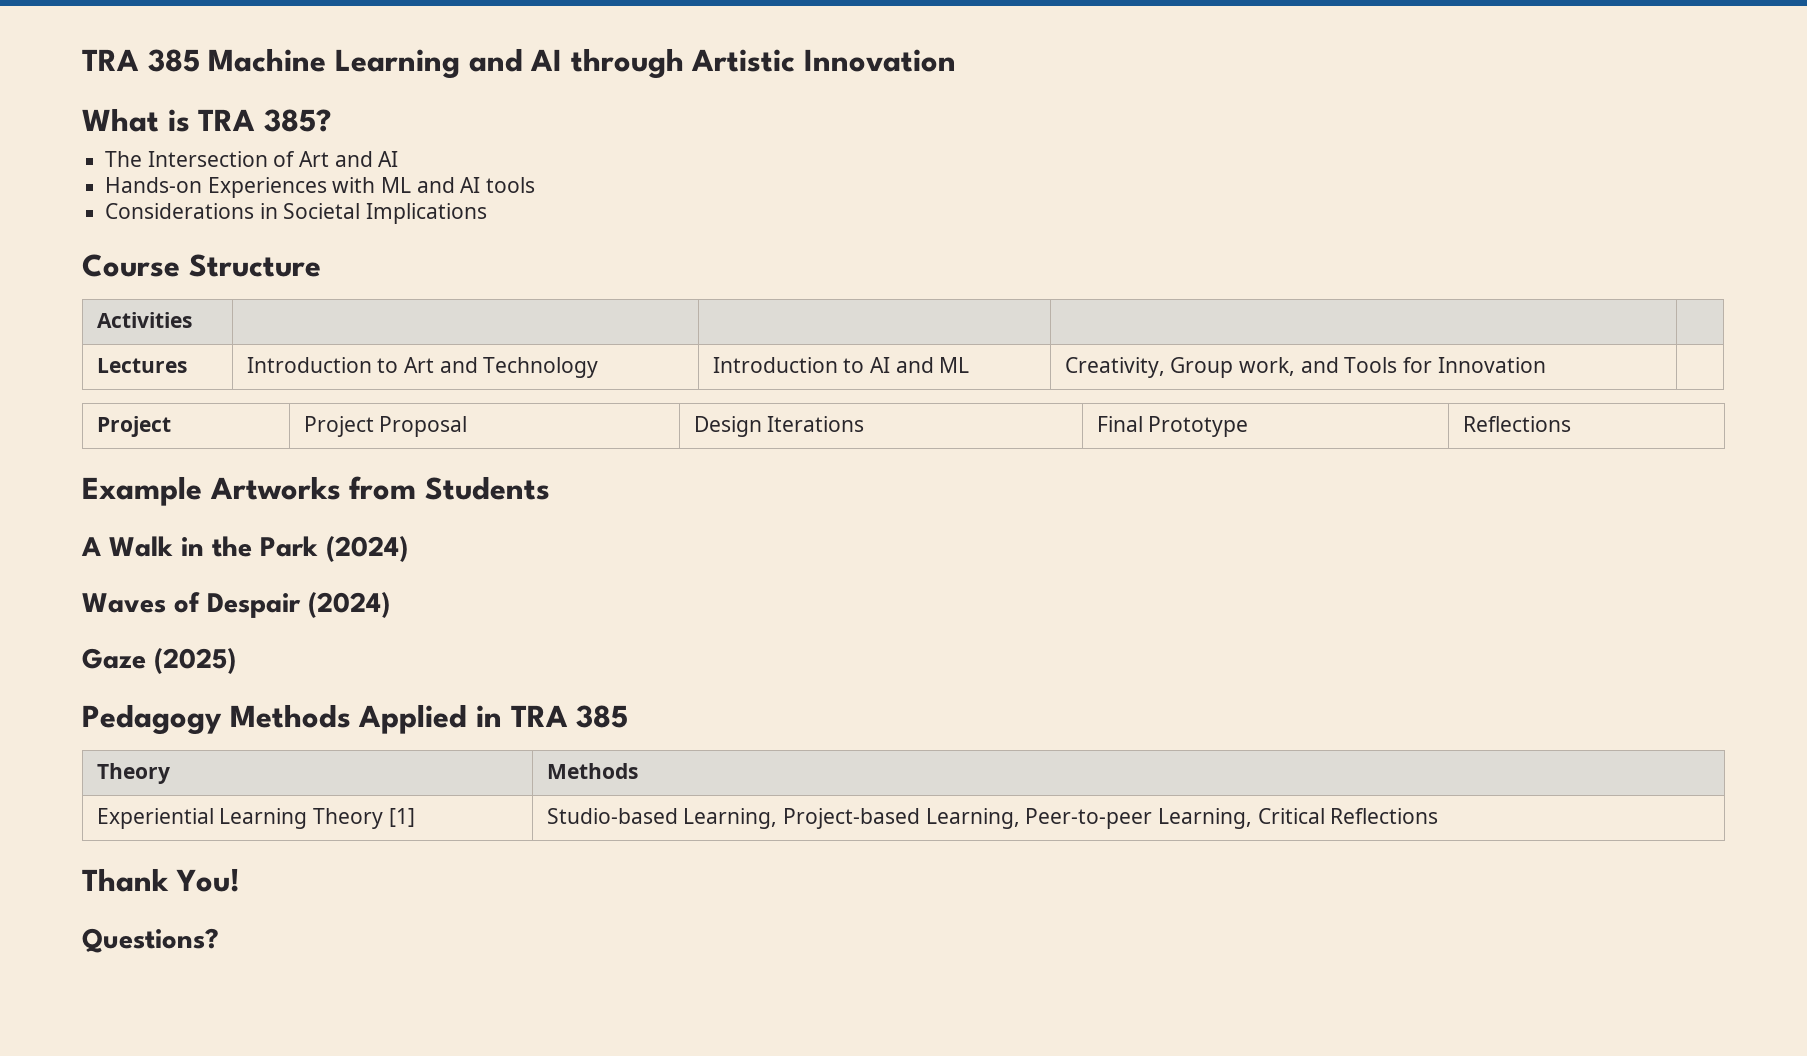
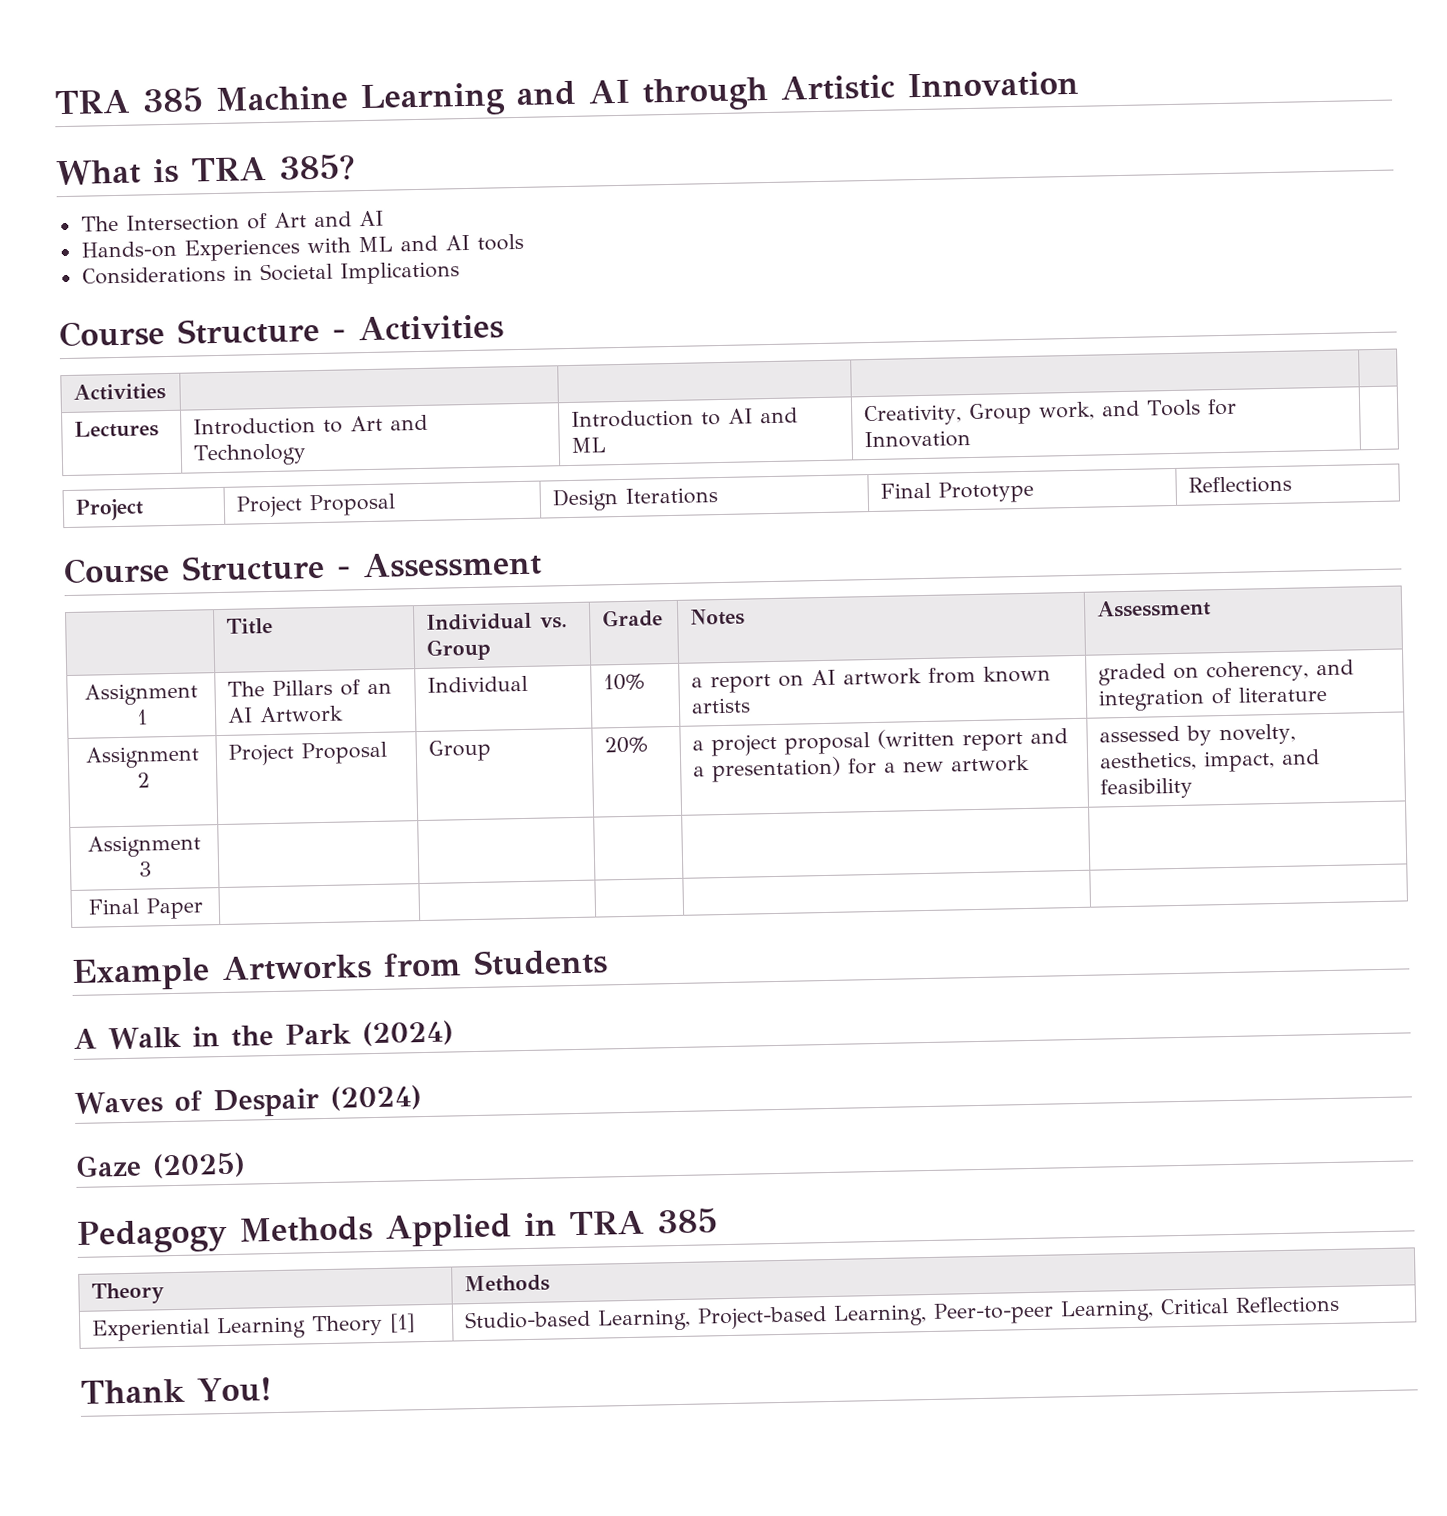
- Course Structure
+ Course Structure - Activities
+ Course Structure - Assessment
+ | Title | Individual vs. Group | Grade | Notes | Assessment
+ Assignment 1 | The Pillars of an AI Artwork | Individual | 10% | a report on AI artwork from known artists | graded on coherency, and integration of literature
+ Assignment 2 | Project Proposal | Group | 20% | a project proposal (written report and a presentation) for a new artwork | assessed by novelty, aesthetics, impact, and feasibility
+ Assignment 3 | | | | |
+ Final Paper | | | | |
- Questions?

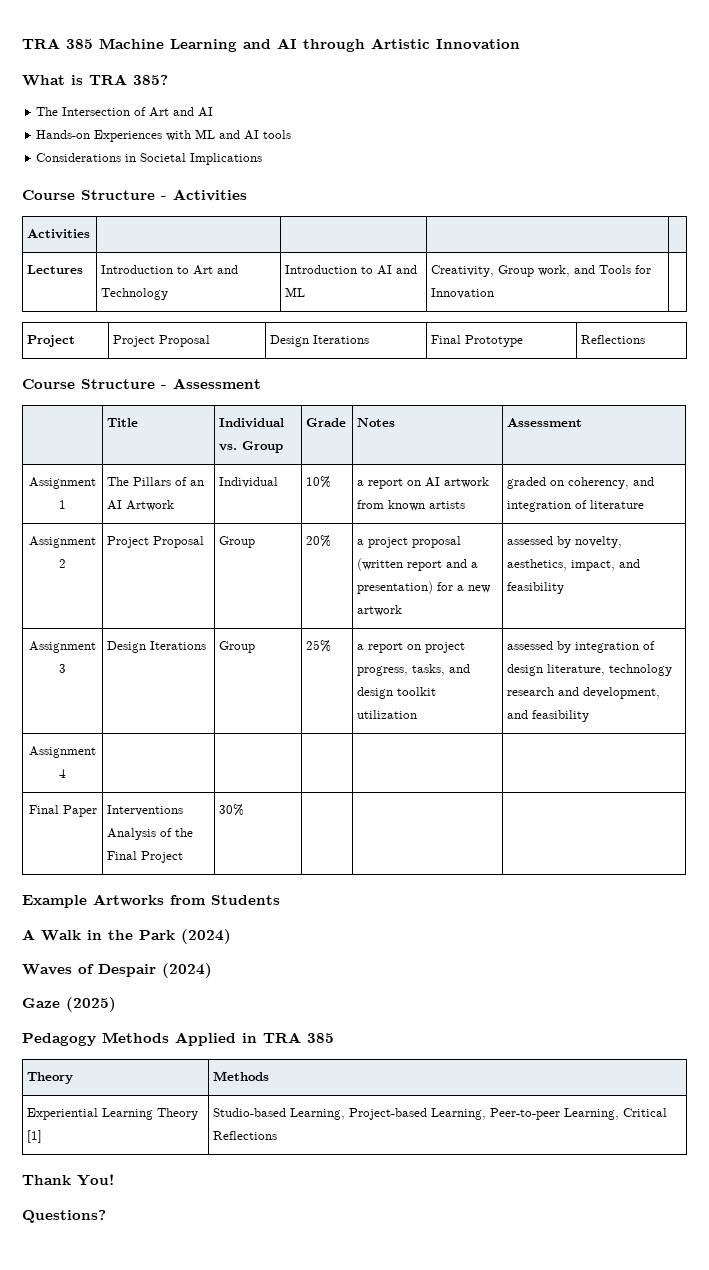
- Assignment 3 | | | | |
- Final Paper | | | | |
+ Assignment 3 | Design Iterations | Group | 25% | a report on project progress, tasks, and design toolkit utilization | assessed by integration of design literature, technology research and development, and feasibility
+ Assignment 4 | | | | |
+ Final Paper | Interventions Analysis of the Final Project | 30% | | |
+ Questions?

